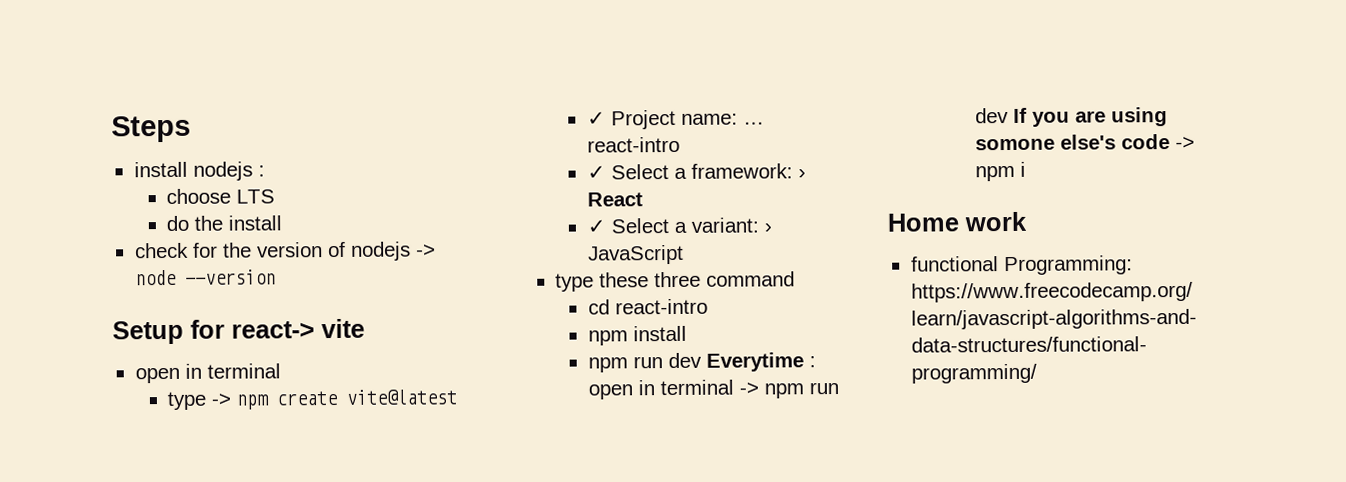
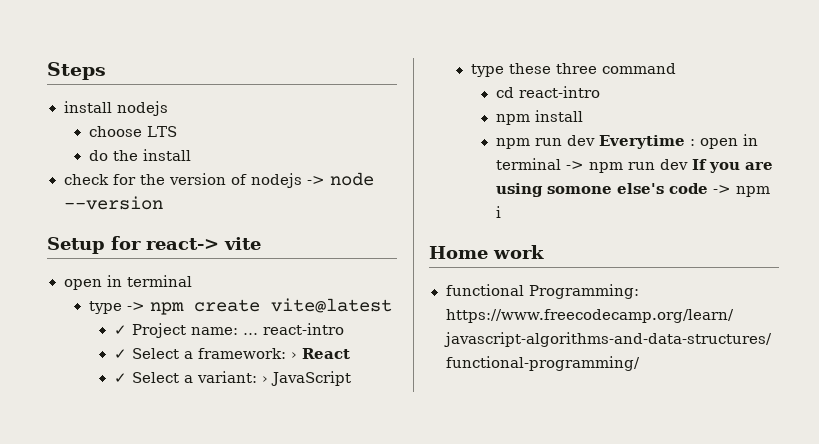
- install nodejs :
+ install nodejs

